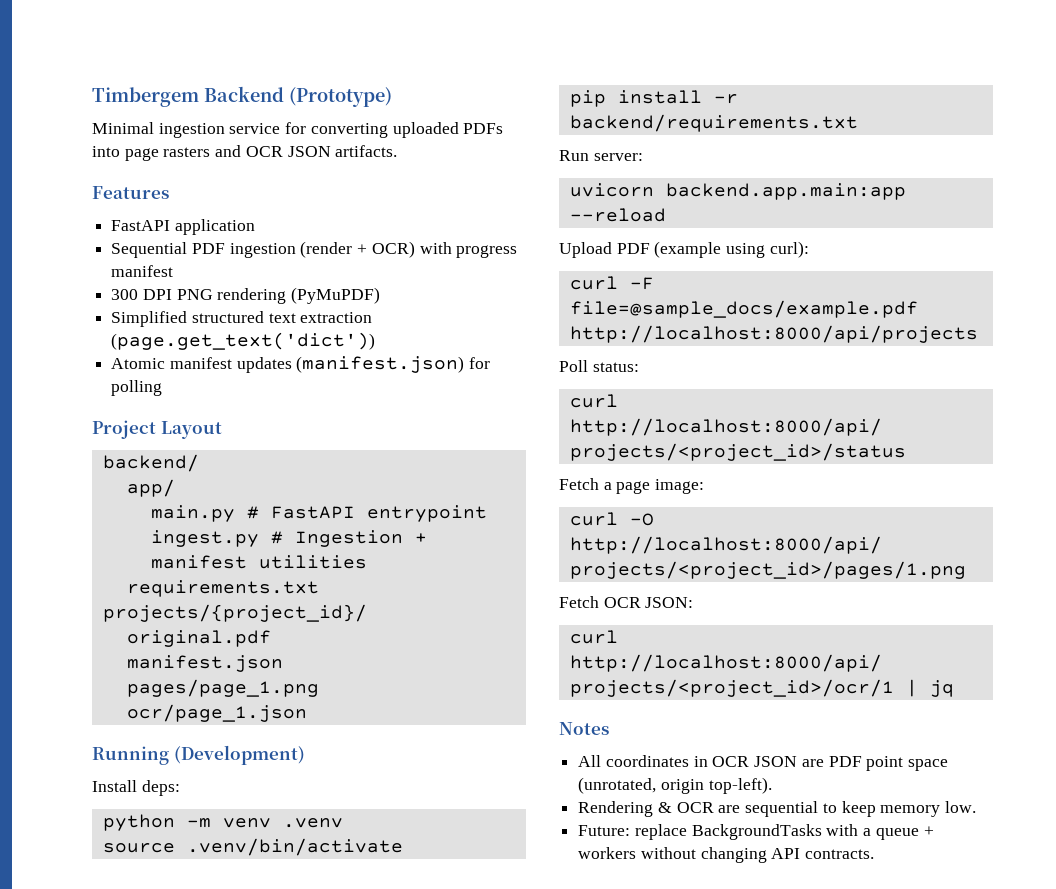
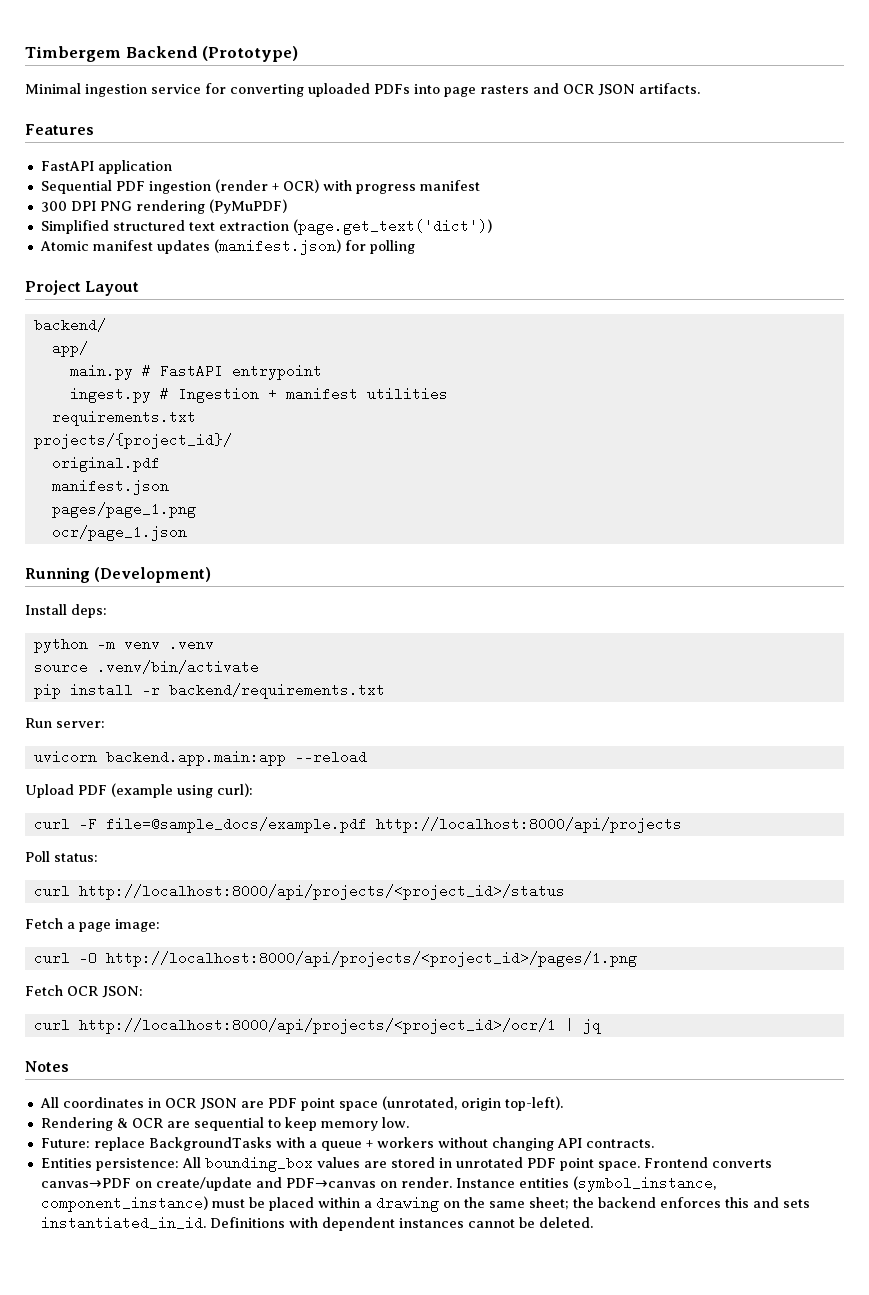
+ Entities persistence: All bounding_box values are stored in unrotated PDF point space. Frontend converts canvas→PDF on create/update and PDF→canvas on render. Instance entities (symbol_instance, component_instance) must be placed within a drawing on the same sheet; the backend enforces this and sets instantiated_in_id. Definitions with dependent instances cannot be deleted.

